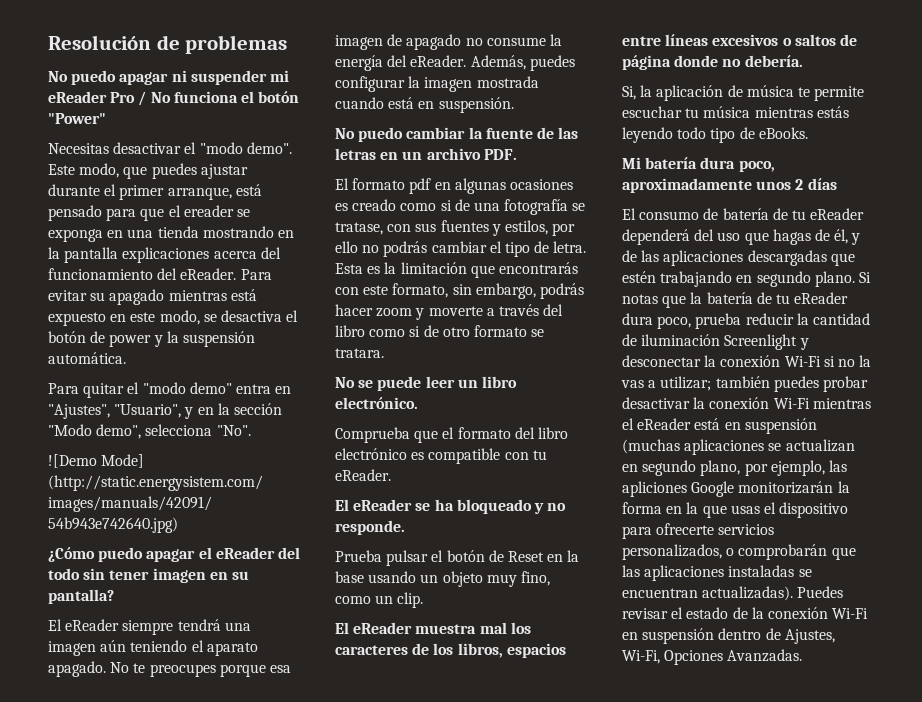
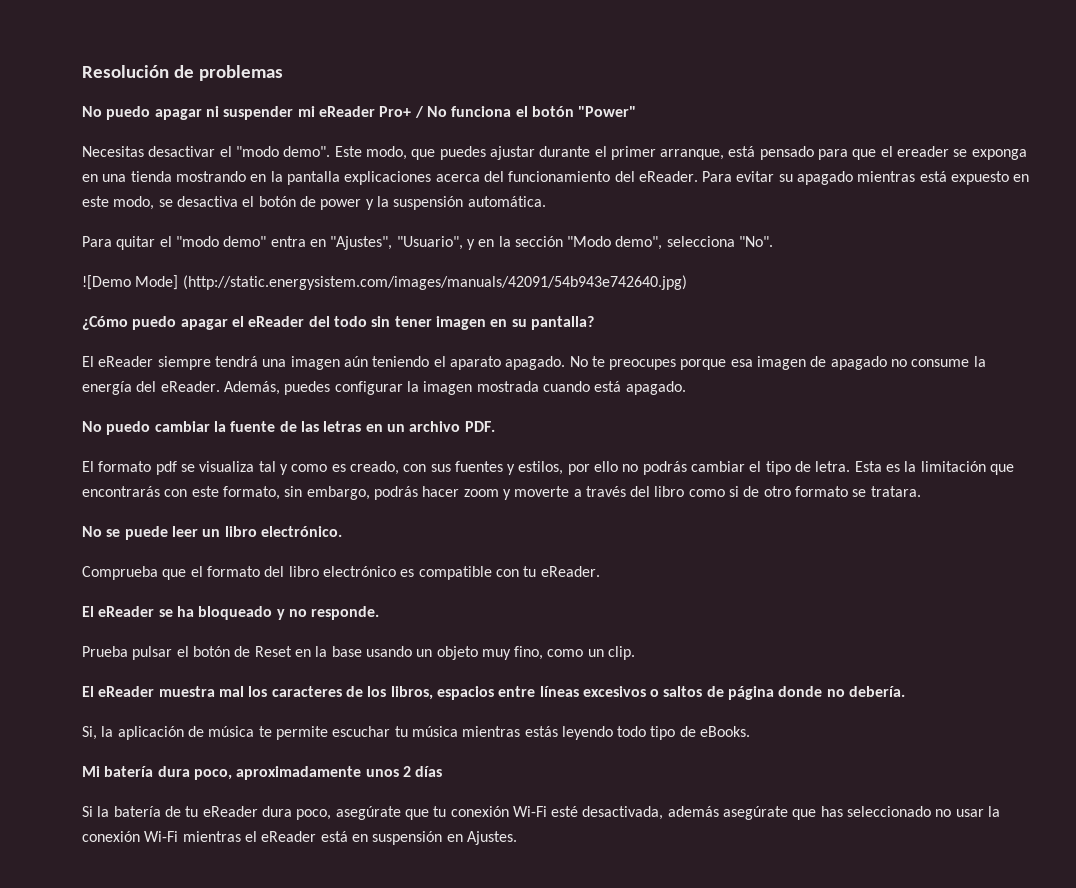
- No puedo apagar ni suspender mi eReader Pro / No funciona el botón "Power"
+ No puedo apagar ni suspender mi eReader Pro+ / No funciona el botón "Power"
- Además, puedes configurar la imagen mostrada cuando está en suspensión.
+ Además, puedes configurar la imagen mostrada cuando está apagado.
- El formato pdf en algunas ocasiones es creado como si de una fotografía se tratase, con sus fuentes y estilos, por ello no podrás cambiar el tipo de letra.
+ El formato pdf se visualiza tal y como es creado, con sus fuentes y estilos, por ello no podrás cambiar el tipo de letra.
- El consumo de batería de tu eReader dependerá del uso que hagas de él, y de las aplicaciones descargadas que estén trabajando en segundo plano. Si notas que la batería de tu eReader dura poco, prueba reducir la cantidad de iluminación Screenlight y desconectar la conexión Wi-Fi si no la vas a utilizar; también puedes probar desactivar la conexión Wi-Fi mientras el eReader está en suspensión (muchas aplicaciones se actualizan en segundo plano, por ejemplo, las apliciones Google monitorizarán la forma en la que usas el dispositivo para ofrecerte servicios personalizados, o comprobarán que las aplicaciones instaladas se encuentran actualizadas). Puedes revisar el estado de la conexión Wi-Fi en suspensión dentro de Ajustes, Wi-Fi, Opciones Avanzadas.
+ Si la batería de tu eReader dura poco, asegúrate que tu conexión Wi-Fi esté desactivada, además asegúrate que has seleccionado no usar la conexión Wi-Fi mientras el eReader está en suspensión en Ajustes.

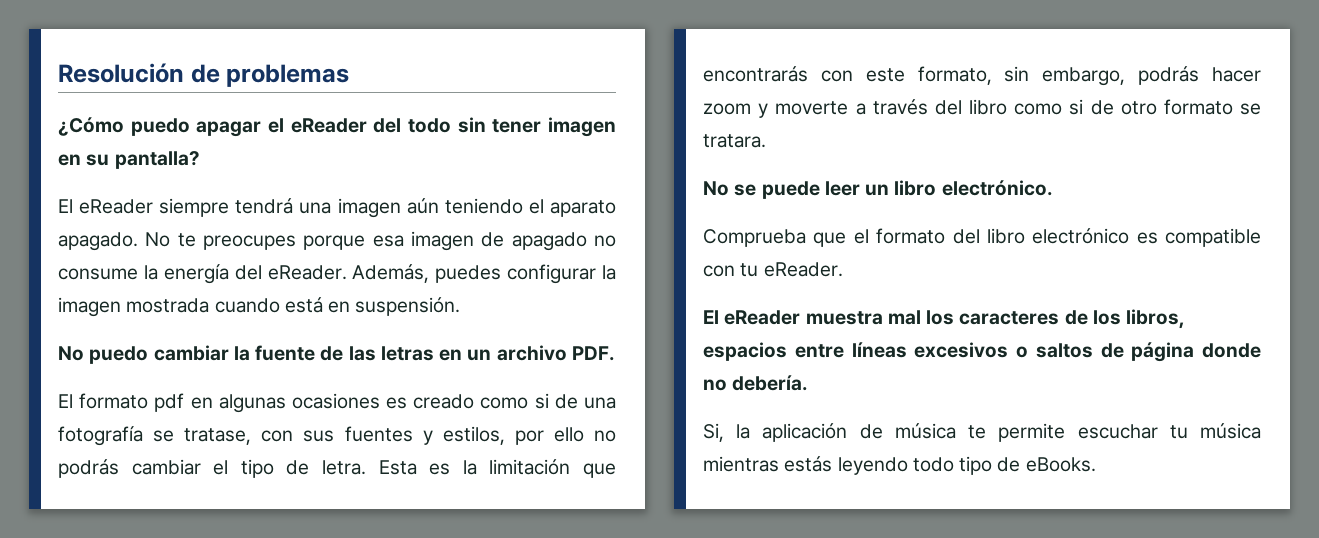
- No puedo apagar ni suspender mi eReader Pro+ / No funciona el botón "Power"
- Necesitas desactivar el "modo demo". Este modo, que puedes ajustar durante el primer arranque, está pensado para que el ereader se exponga en una tienda mostrando en la pantalla explicaciones acerca del funcionamiento del eReader. Para evitar su apagado mientras está expuesto en este modo, se desactiva el botón de power y la suspensión automática.
- Para quitar el "modo demo" entra en "Ajustes", "Usuario", y en la sección "Modo demo", selecciona "No".
- ![Demo Mode] (http://static.energysistem.com/images/manuals/42091/54b943e742640.jpg)
- Además, puedes configurar la imagen mostrada cuando está apagado.
+ Además, puedes configurar la imagen mostrada cuando está en suspensión.
- El formato pdf se visualiza tal y como es creado, con sus fuentes y estilos, por ello no podrás cambiar el tipo de letra.
+ El formato pdf en algunas ocasiones es creado como si de una fotografía se tratase, con sus fuentes y estilos, por ello no podrás cambiar el tipo de letra.
- El eReader se ha bloqueado y no responde.
- Prueba pulsar el botón de Reset en la base usando un objeto muy fino, como un clip.
- Mi batería dura poco, aproximadamente unos 2 días
- Si la batería de tu eReader dura poco, asegúrate que tu conexión Wi-Fi esté desactivada, además asegúrate que has seleccionado no usar la conexión Wi-Fi mientras el eReader está en suspensión en Ajustes.

